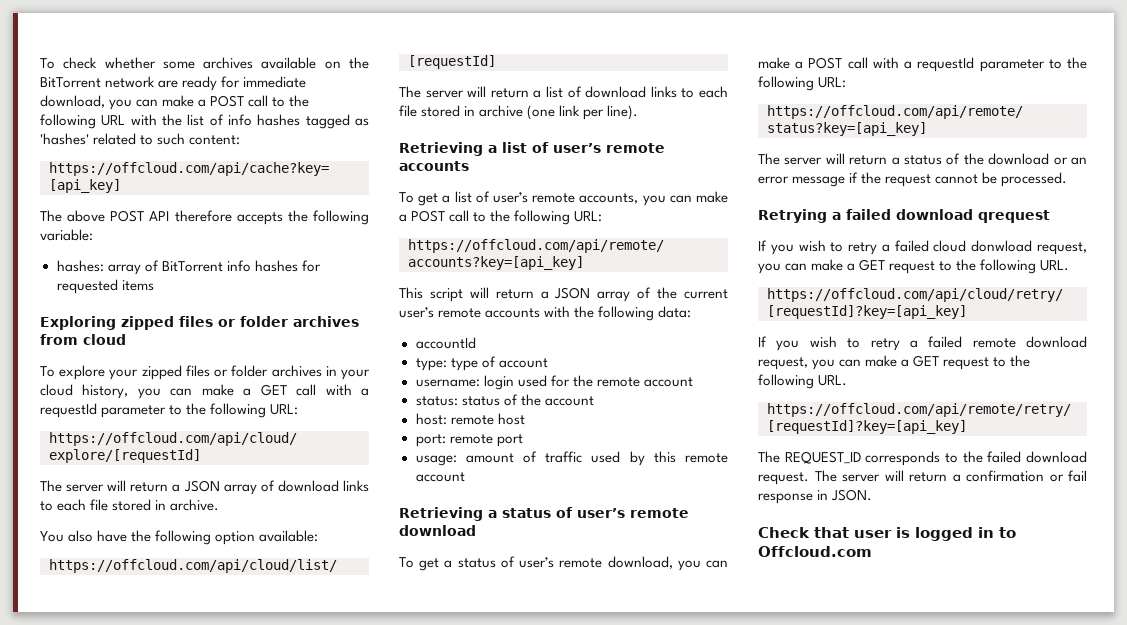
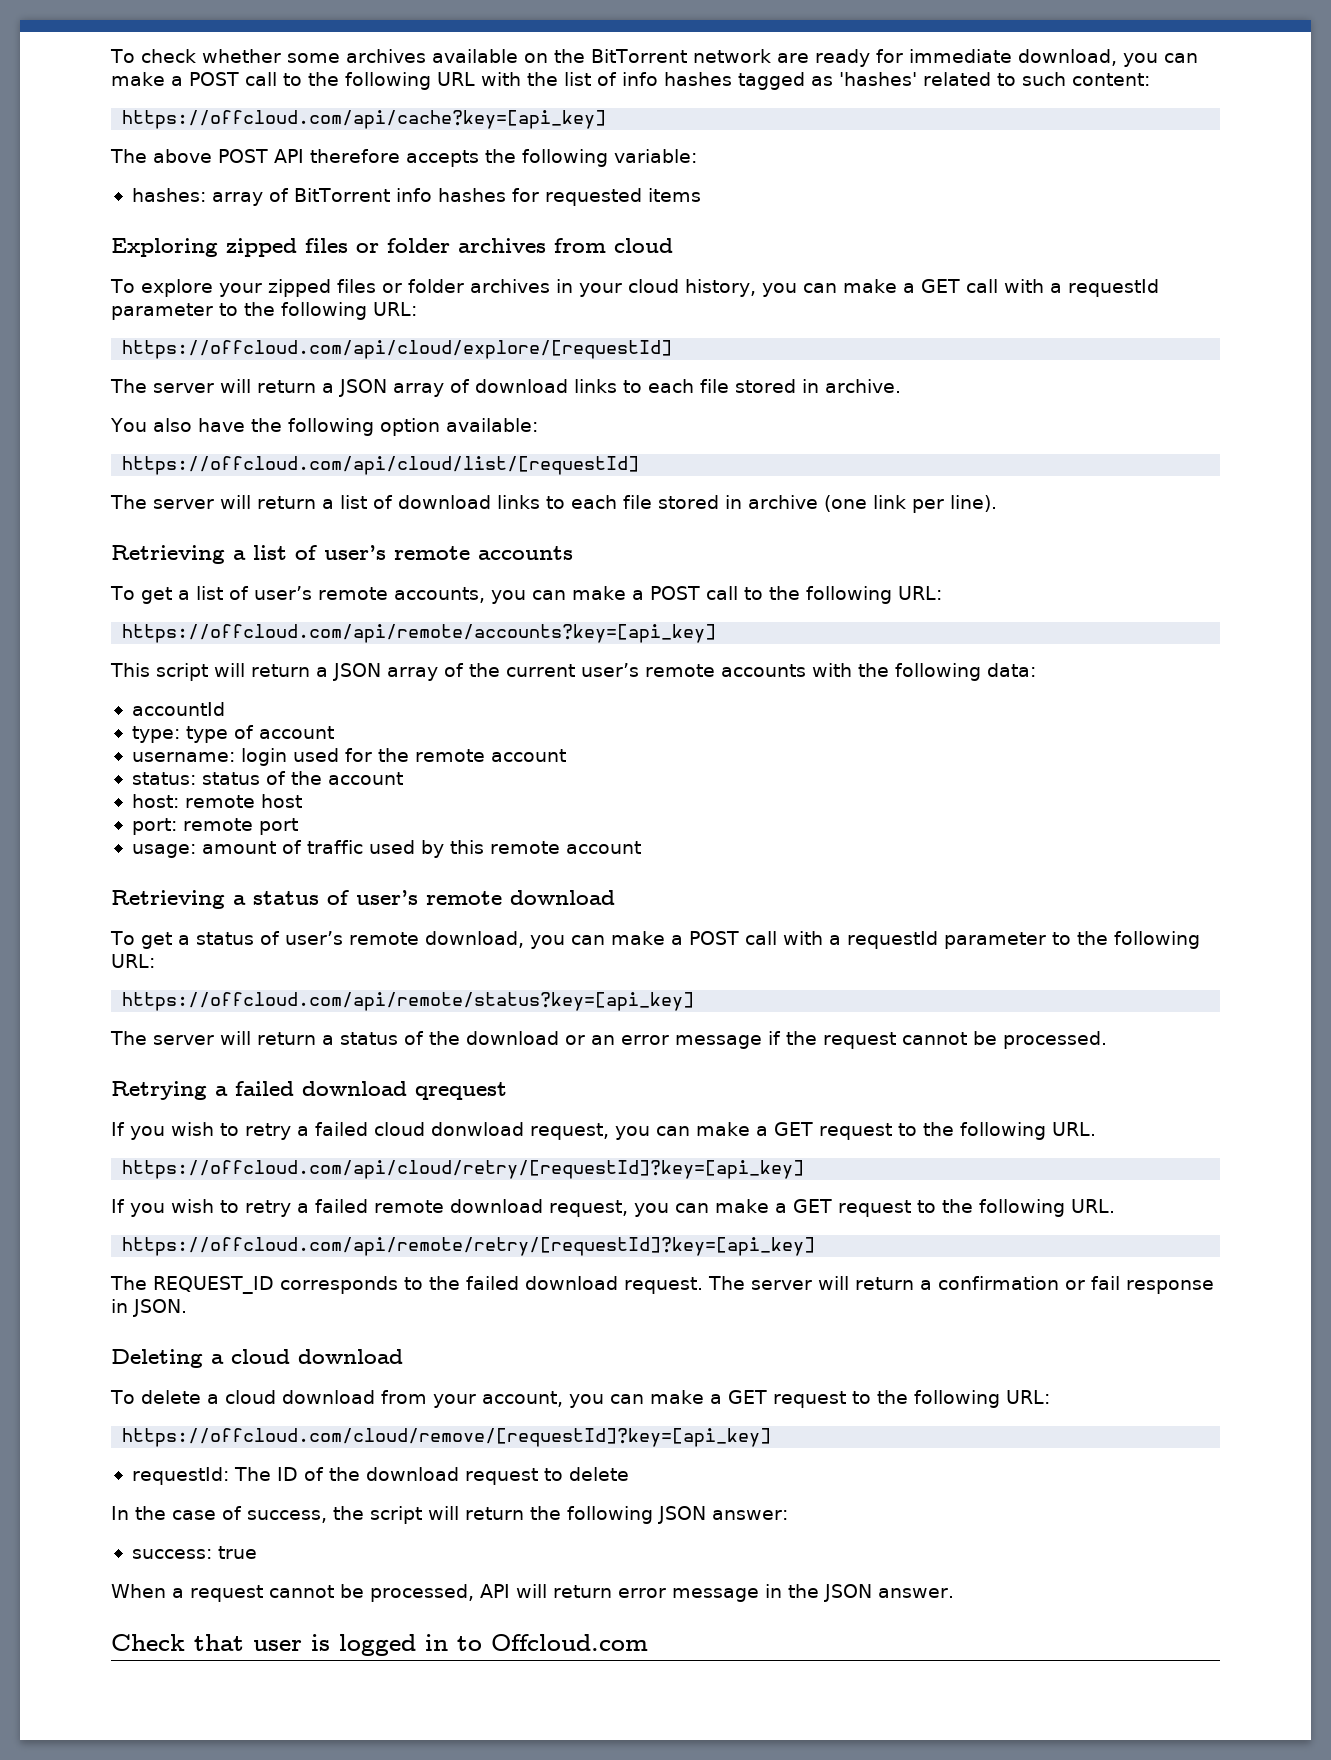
+ Deleting a cloud download
+ To delete a cloud download from your account, you can make a GET request to the following URL:
+ https://offcloud.com/cloud/remove/[requestId]?key=[api_key]
+ requestId: The ID of the download request to delete
+ In the case of success, the script will return the following JSON answer:
+ success: true
+ When a request cannot be processed, API will return error message in the JSON answer.

